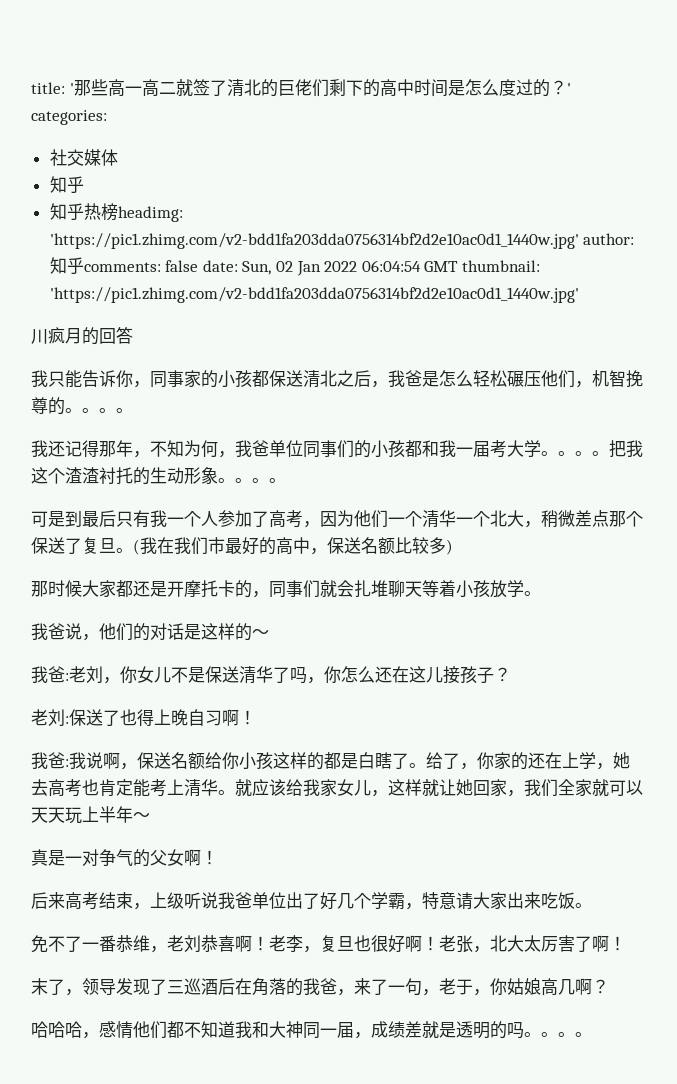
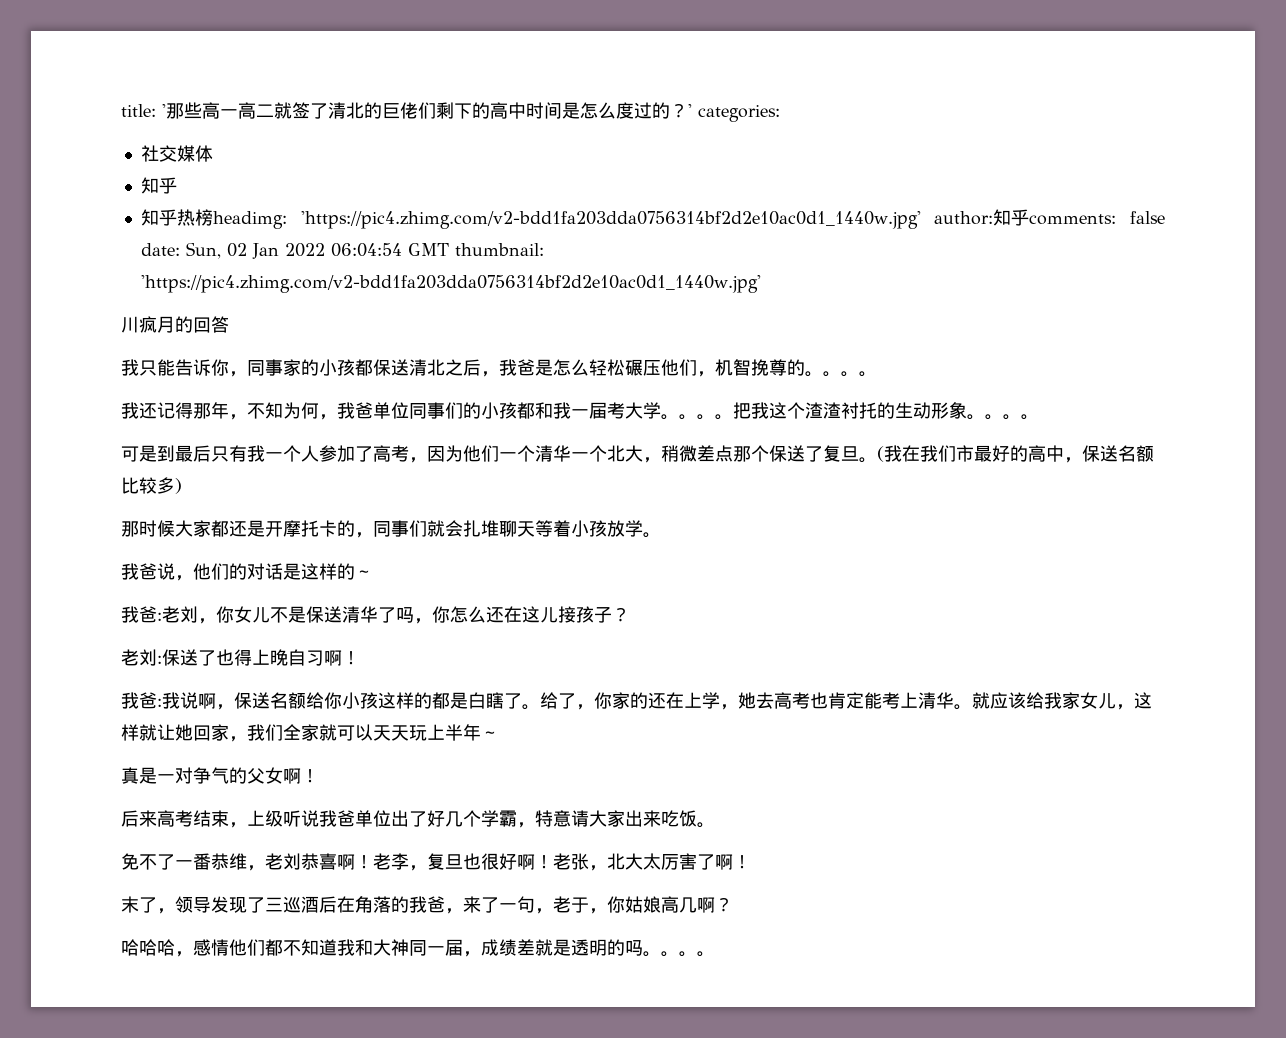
- 知乎热榜headimg: 'https://pic1.zhimg.com/v2-bdd1fa203dda0756314bf2d2e10ac0d1_1440w.jpg' author:知乎comments: false date: Sun, 02 Jan 2022 06:04:54 GMT thumbnail: 'https://pic1.zhimg.com/v2-bdd1fa203dda0756314bf2d2e10ac0d1_1440w.jpg'
+ 知乎热榜headimg: 'https://pic4.zhimg.com/v2-bdd1fa203dda0756314bf2d2e10ac0d1_1440w.jpg' author:知乎comments: false date: Sun, 02 Jan 2022 06:04:54 GMT thumbnail: 'https://pic4.zhimg.com/v2-bdd1fa203dda0756314bf2d2e10ac0d1_1440w.jpg'

